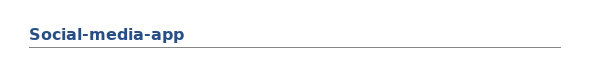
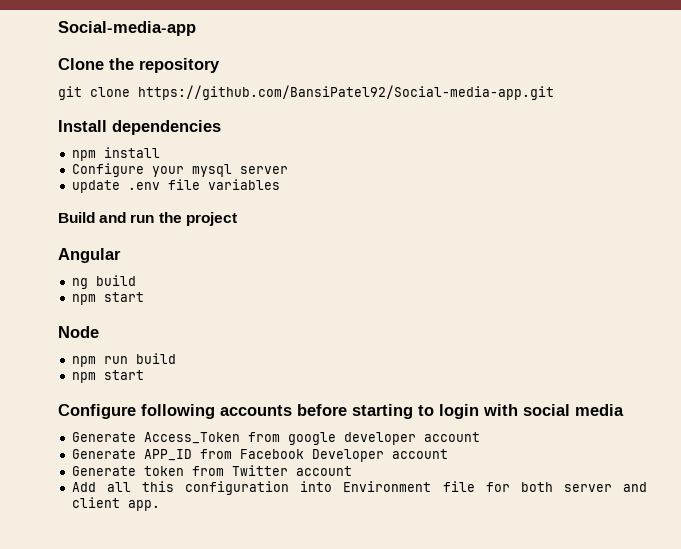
+ Clone the repository
+ git clone https://github.com/BansiPatel92/Social-media-app.git
+ Install dependencies
+ npm install
+ Configure your mysql server
+ update .env file variables
+ Build and run the project
+ Angular
+ ng build
+ npm start
+ Node
+ npm run build
+ npm start
+ Configure following accounts before starting to login with social media
+ Generate Access_Token from google developer account
+ Generate APP_ID from Facebook Developer account
+ Generate token from Twitter account
+ Add all this configuration into Environment file for both server and client app.

